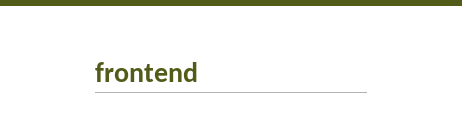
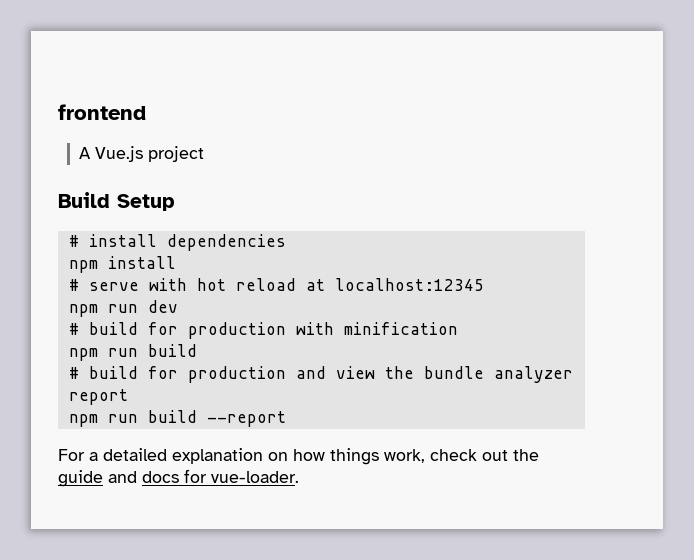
+ A Vue.js project
+ Build Setup
+ # install dependencies
+ npm install
+ # serve with hot reload at localhost:12345
+ npm run dev
+ # build for production with minification
+ npm run build
+ # build for production and view the bundle analyzer report
+ npm run build --report
+ For a detailed explanation on how things work, check out the guide and docs for vue-loader.

